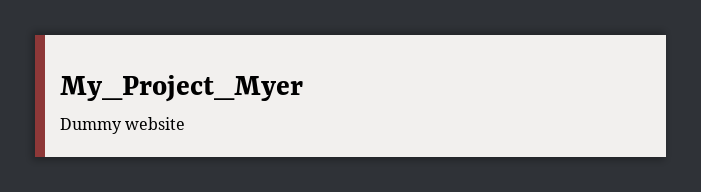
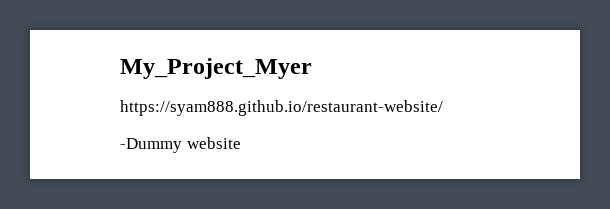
- Dummy website
+ https://syam888.github.io/restaurant-website/
+ -Dummy website

